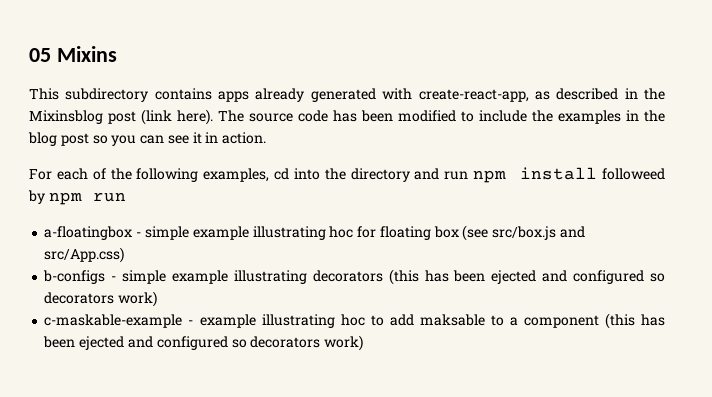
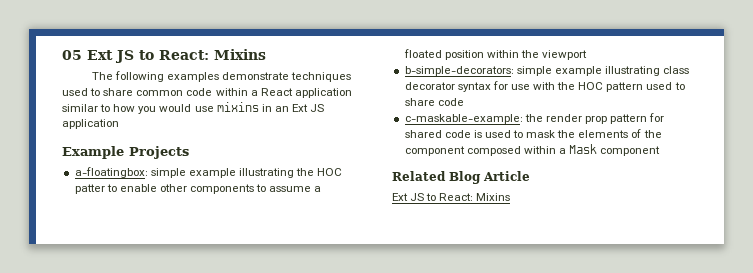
- 05 Mixins
- This subdirectory contains apps already generated with create-react-app, as described in the Mixinsblog post (link here). The source code has been modified to include the examples in the blog post so you can see it in action.
- For each of the following examples, cd into the directory and run npm install followeed by npm run
- a-floatingbox - simple example illustrating hoc for floating box (see src/box.js and src/App.css)
- b-configs - simple example illustrating decorators (this has been ejected and configured so decorators work)
- c-maskable-example - example illustrating hoc to add maksable to a component (this has been ejected and configured so decorators work)
+ 05 Ext JS to React: Mixins
+ The following examples demonstrate techniques used to share common code within a React application similar to how you would use mixins in an Ext JS application
+ Example Projects
+ a-floatingbox: simple example illustrating the HOC patter to enable other components to assume a floated position within the viewport
+ b-simple-decorators: simple example illustrating class decorator syntax for use with the HOC pattern used to share code
+ c-maskable-example: the render prop pattern for shared code is used to mask the elements of the component composed within a Mask component
+ Related Blog Article
+ Ext JS to React: Mixins

